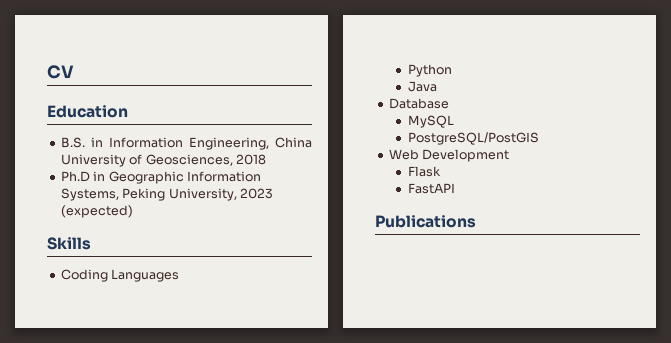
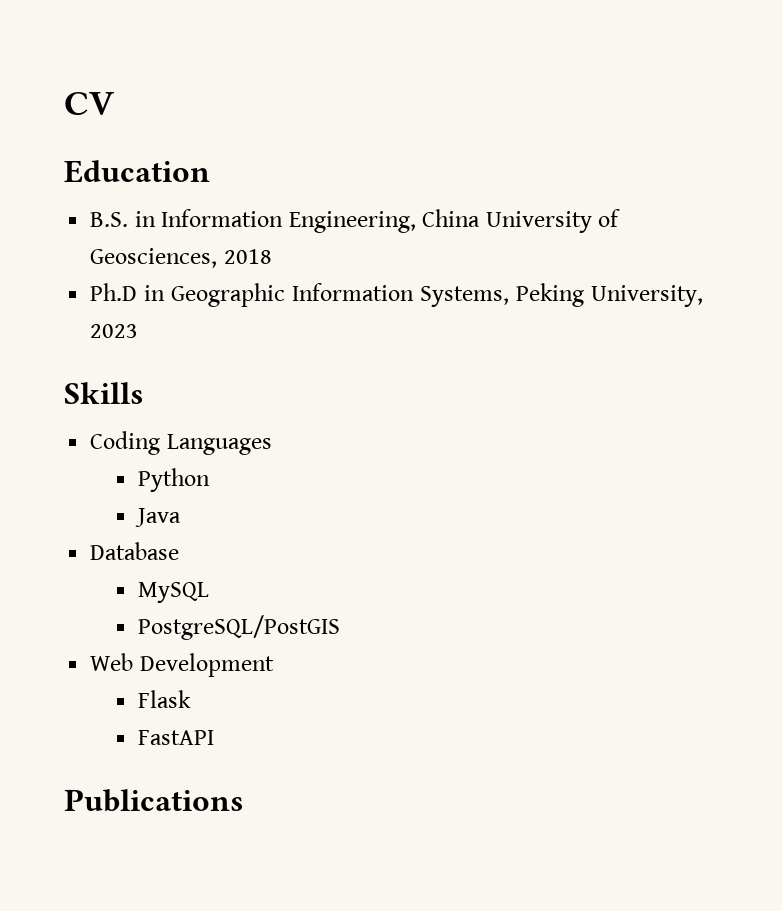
- Ph.D in Geographic Information Systems, Peking University, 2023 (expected)
+ Ph.D in Geographic Information Systems, Peking University, 2023

